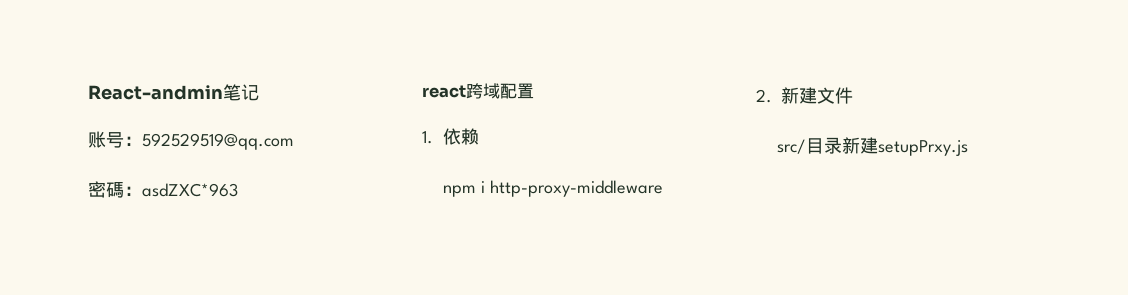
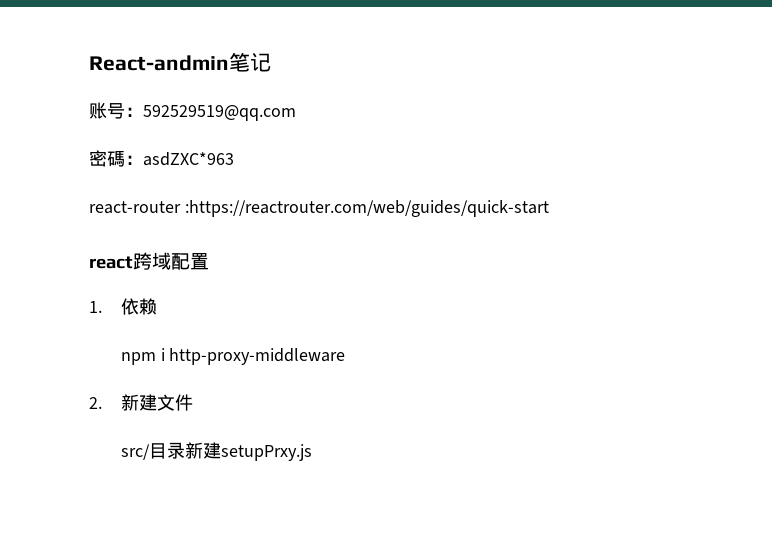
+ react-router :https://reactrouter.com/web/guides/quick-start

